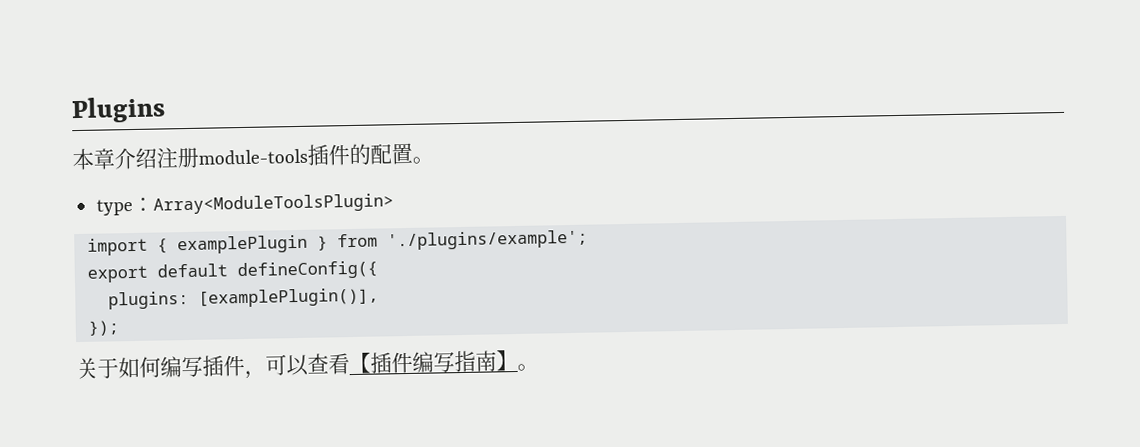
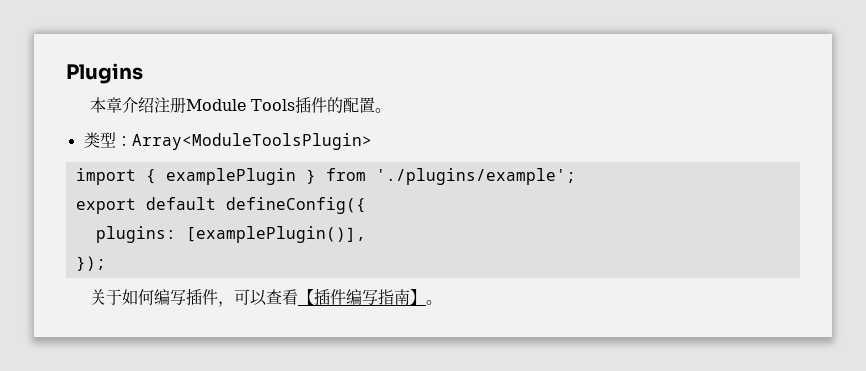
- 本章介绍注册module-tools插件的配置。
+ 本章介绍注册Module Tools插件的配置。
- type：Array<ModuleToolsPlugin>
+ 类型：Array<ModuleToolsPlugin>

